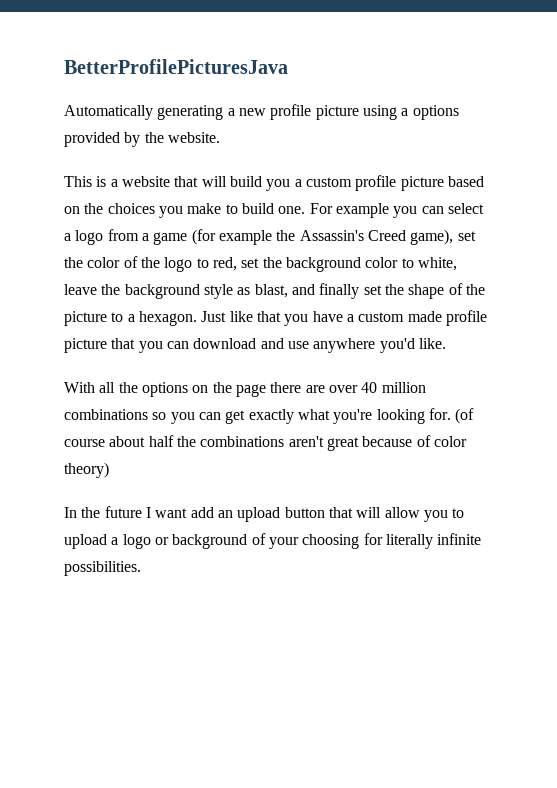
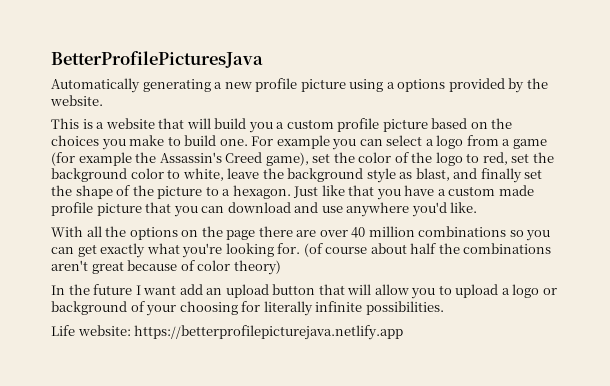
+ Life website: https://betterprofilepicturejava.netlify.app

